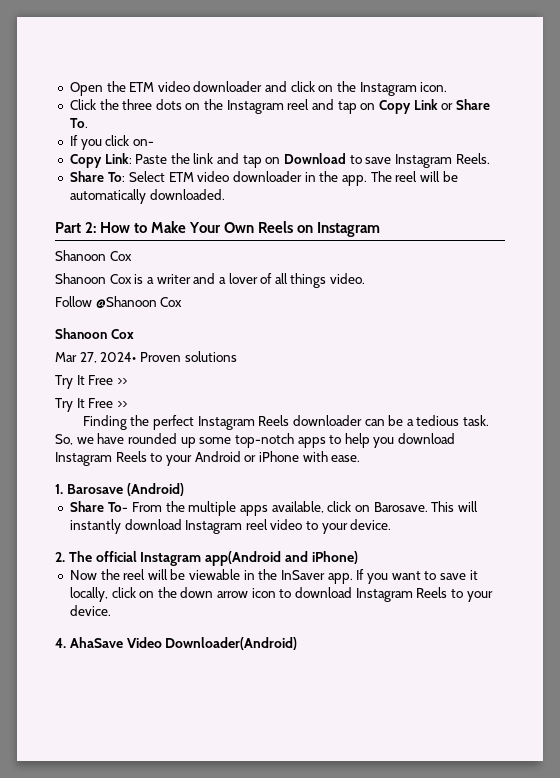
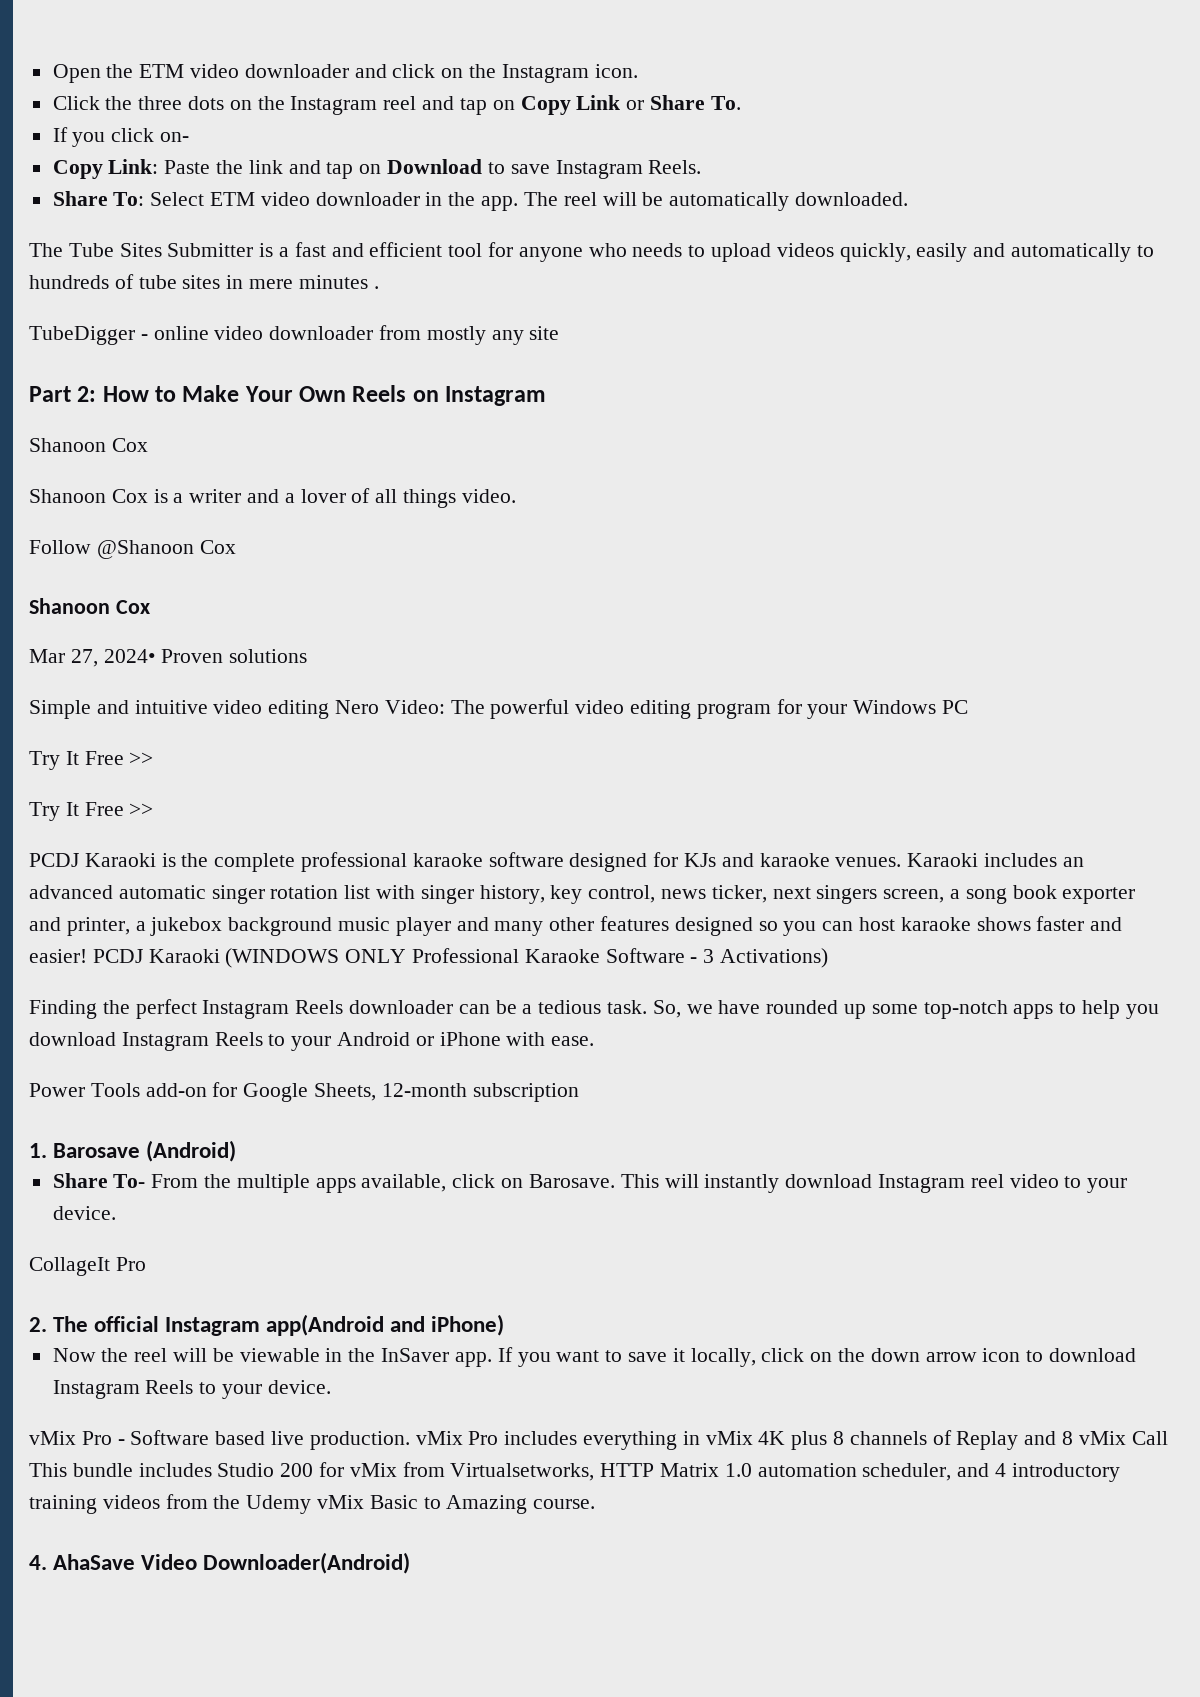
+ The Tube Sites Submitter is a fast and efficient tool for anyone who needs to upload videos quickly, easily and automatically to hundreds of tube sites in mere minutes .
+ TubeDigger - online video downloader from mostly any site
+ Simple and intuitive video editing Nero Video: The powerful video editing program for your Windows PC
+ PCDJ Karaoki is the complete professional karaoke software designed for KJs and karaoke venues. Karaoki includes an advanced automatic singer rotation list with singer history, key control, news ticker, next singers screen, a song book exporter and printer, a jukebox background music player and many other features designed so you can host karaoke shows faster and easier! PCDJ Karaoki (WINDOWS ONLY Professional Karaoke Software - 3 Activations)
+ Power Tools add-on for Google Sheets, 12-month subscription
+ CollageIt Pro
+ vMix Pro - Software based live production. vMix Pro includes everything in vMix 4K plus 8 channels of Replay and 8 vMix Call This bundle includes Studio 200 for vMix from Virtualsetworks, HTTP Matrix 1.0 automation scheduler, and 4 introductory training videos from the Udemy vMix Basic to Amazing course.

